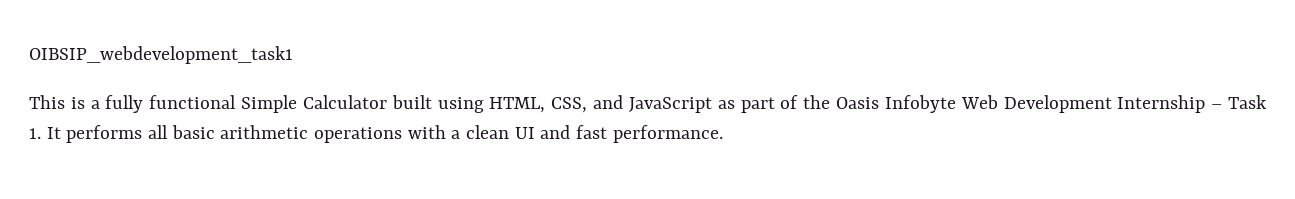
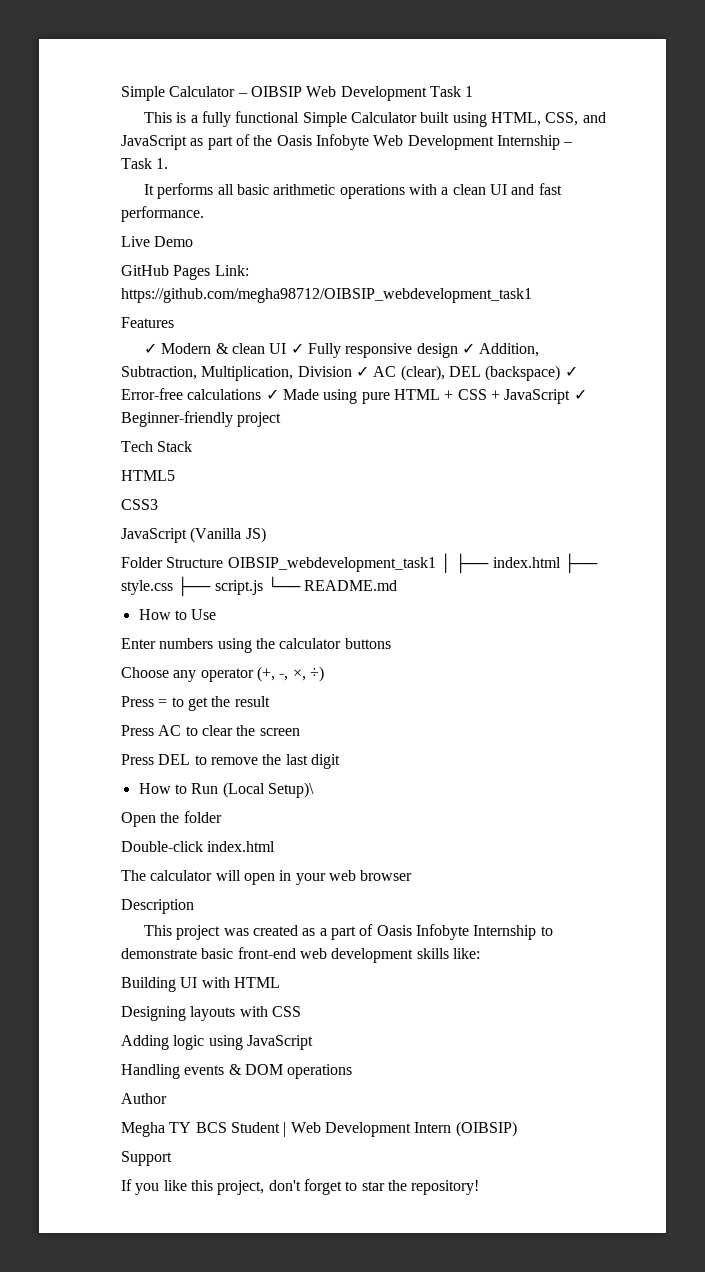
- OIBSIP_webdevelopment_task1
+ Simple Calculator – OIBSIP Web Development Task 1
- This is a fully functional Simple Calculator built using HTML, CSS, and JavaScript as part of the Oasis Infobyte Web Development Internship – Task 1. It performs all basic arithmetic operations with a clean UI and fast performance.
+ This is a fully functional Simple Calculator built using HTML, CSS, and JavaScript as part of the Oasis Infobyte Web Development Internship – Task 1.
+ It performs all basic arithmetic operations with a clean UI and fast performance.
+ Live Demo
+ GitHub Pages Link: https://github.com/megha98712/OIBSIP_webdevelopment_task1
+ Features
+ ✓ Modern & clean UI ✓ Fully responsive design ✓ Addition, Subtraction, Multiplication, Division ✓ AC (clear), DEL (backspace) ✓ Error-free calculations ✓ Made using pure HTML + CSS + JavaScript ✓ Beginner-friendly project
+ Tech Stack
+ HTML5
+ CSS3
+ JavaScript (Vanilla JS)
+ Folder Structure OIBSIP_webdevelopment_task1 │ ├── index.html ├── style.css ├── script.js └── README.md
+ How to Use
+ Enter numbers using the calculator buttons
+ Choose any operator (+, -, ×, ÷)
+ Press = to get the result
+ Press AC to clear the screen
+ Press DEL to remove the last digit
+ How to Run (Local Setup)\
+ Open the folder
+ Double-click index.html
+ The calculator will open in your web browser
+ Description
+ This project was created as a part of Oasis Infobyte Internship to demonstrate basic front-end web development skills like:
+ Building UI with HTML
+ Designing layouts with CSS
+ Adding logic using JavaScript
+ Handling events & DOM operations
+ Author
+ Megha TY BCS Student | Web Development Intern (OIBSIP)
+ Support
+ If you like this project, don't forget to star the repository!

